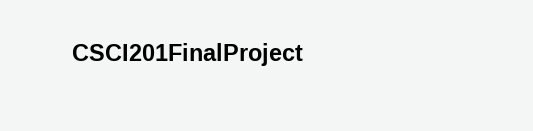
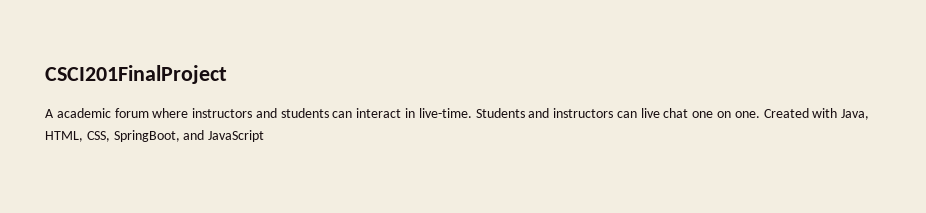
+ A academic forum where instructors and students can interact in live-time. Students and instructors can live chat one on one. Created with Java, HTML, CSS, SpringBoot, and JavaScript

